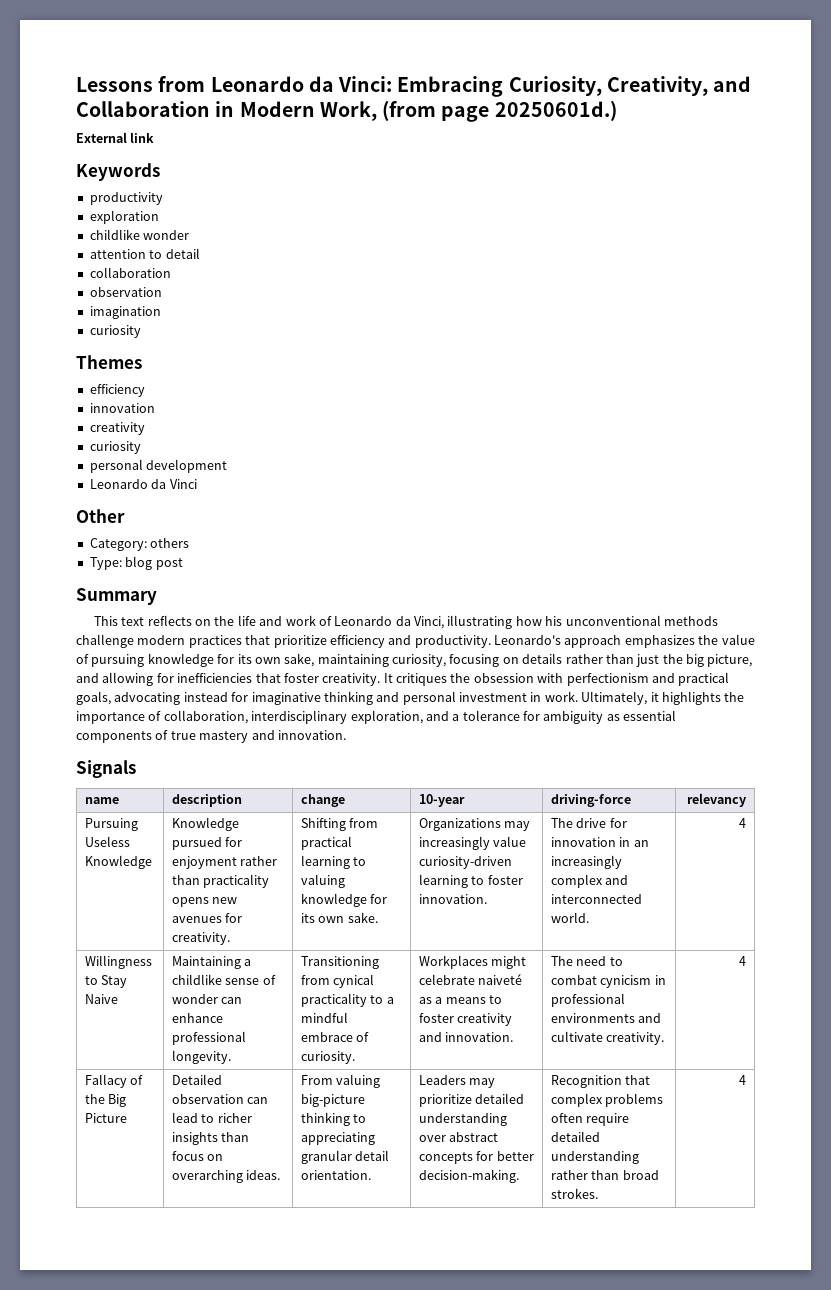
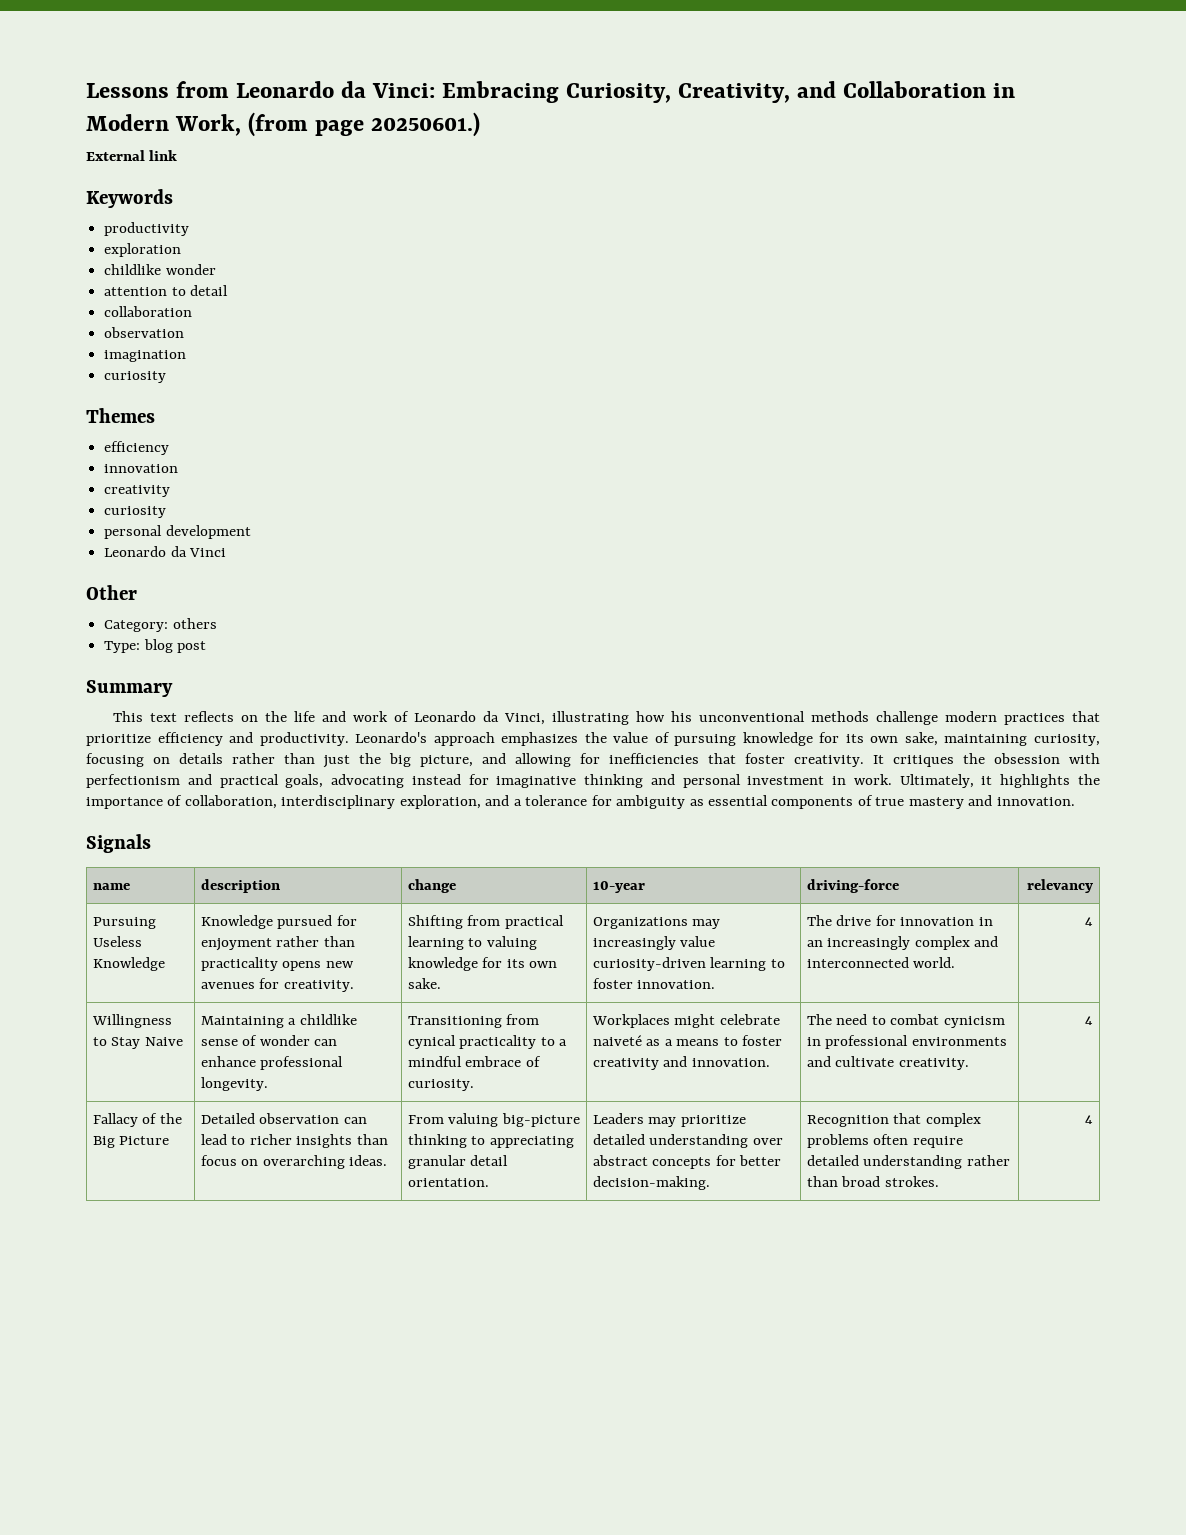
- Lessons from Leonardo da Vinci: Embracing Curiosity, Creativity, and Collaboration in Modern Work, (from page 20250601d.)
+ Lessons from Leonardo da Vinci: Embracing Curiosity, Creativity, and Collaboration in Modern Work, (from page 20250601.)

